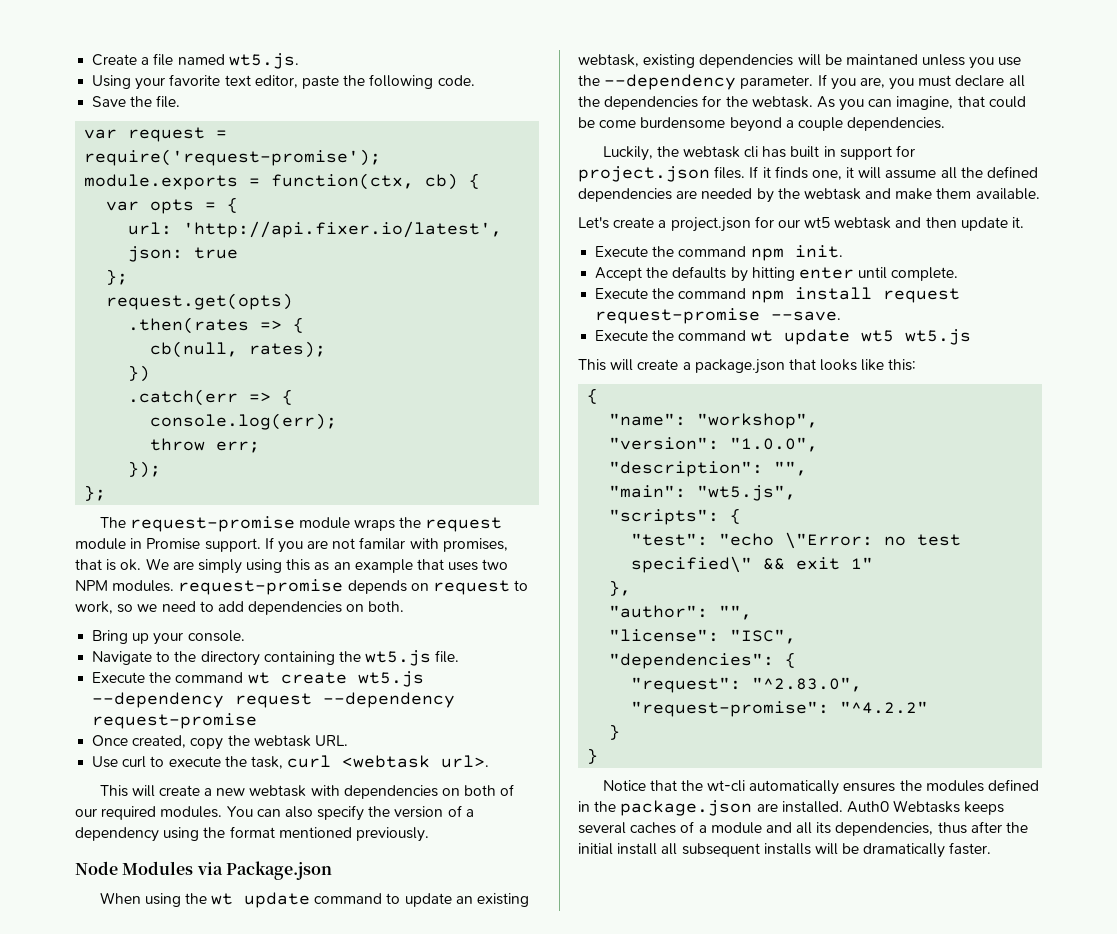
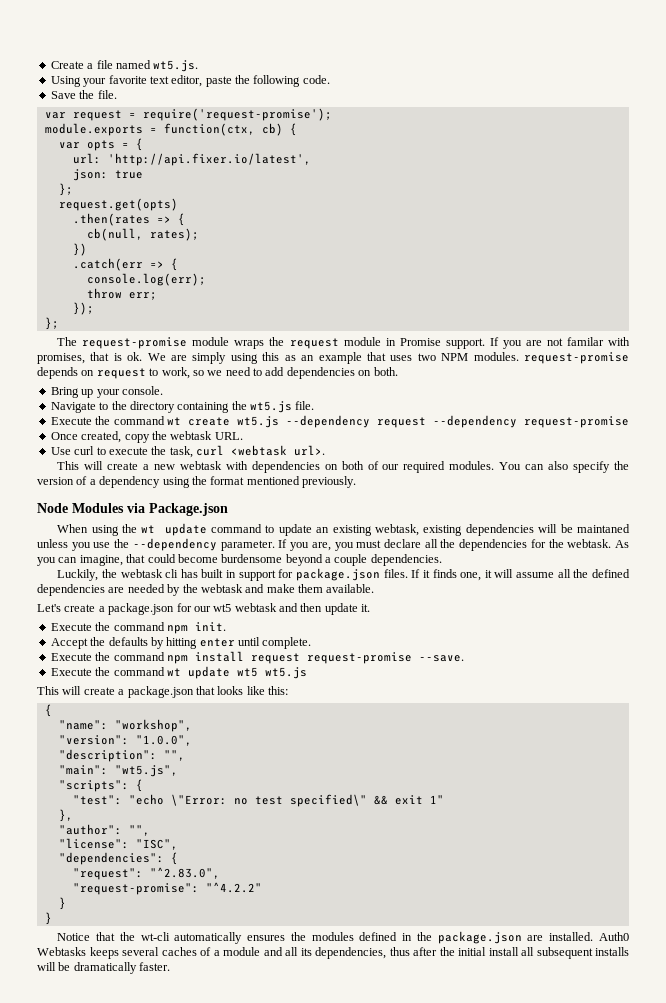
- As you can imagine, that could be come burdensome beyond a couple dependencies.
+ As you can imagine, that could become burdensome beyond a couple dependencies.
- Luckily, the webtask cli has built in support for project.json files.
+ Luckily, the webtask cli has built in support for package.json files.
- Let's create a project.json for our wt5 webtask and then update it.
+ Let's create a package.json for our wt5 webtask and then update it.

